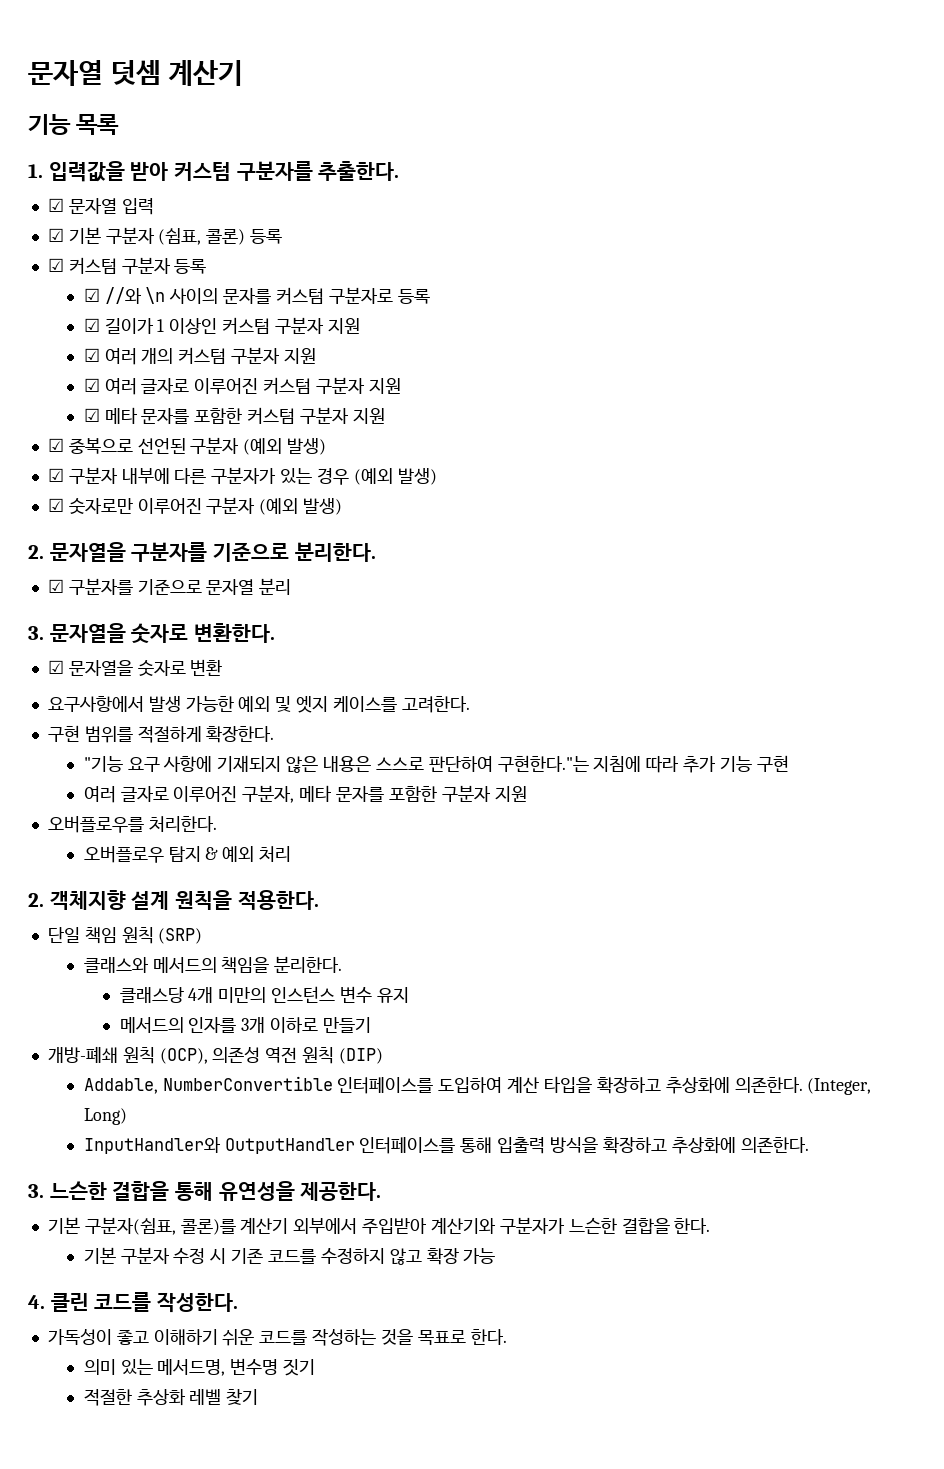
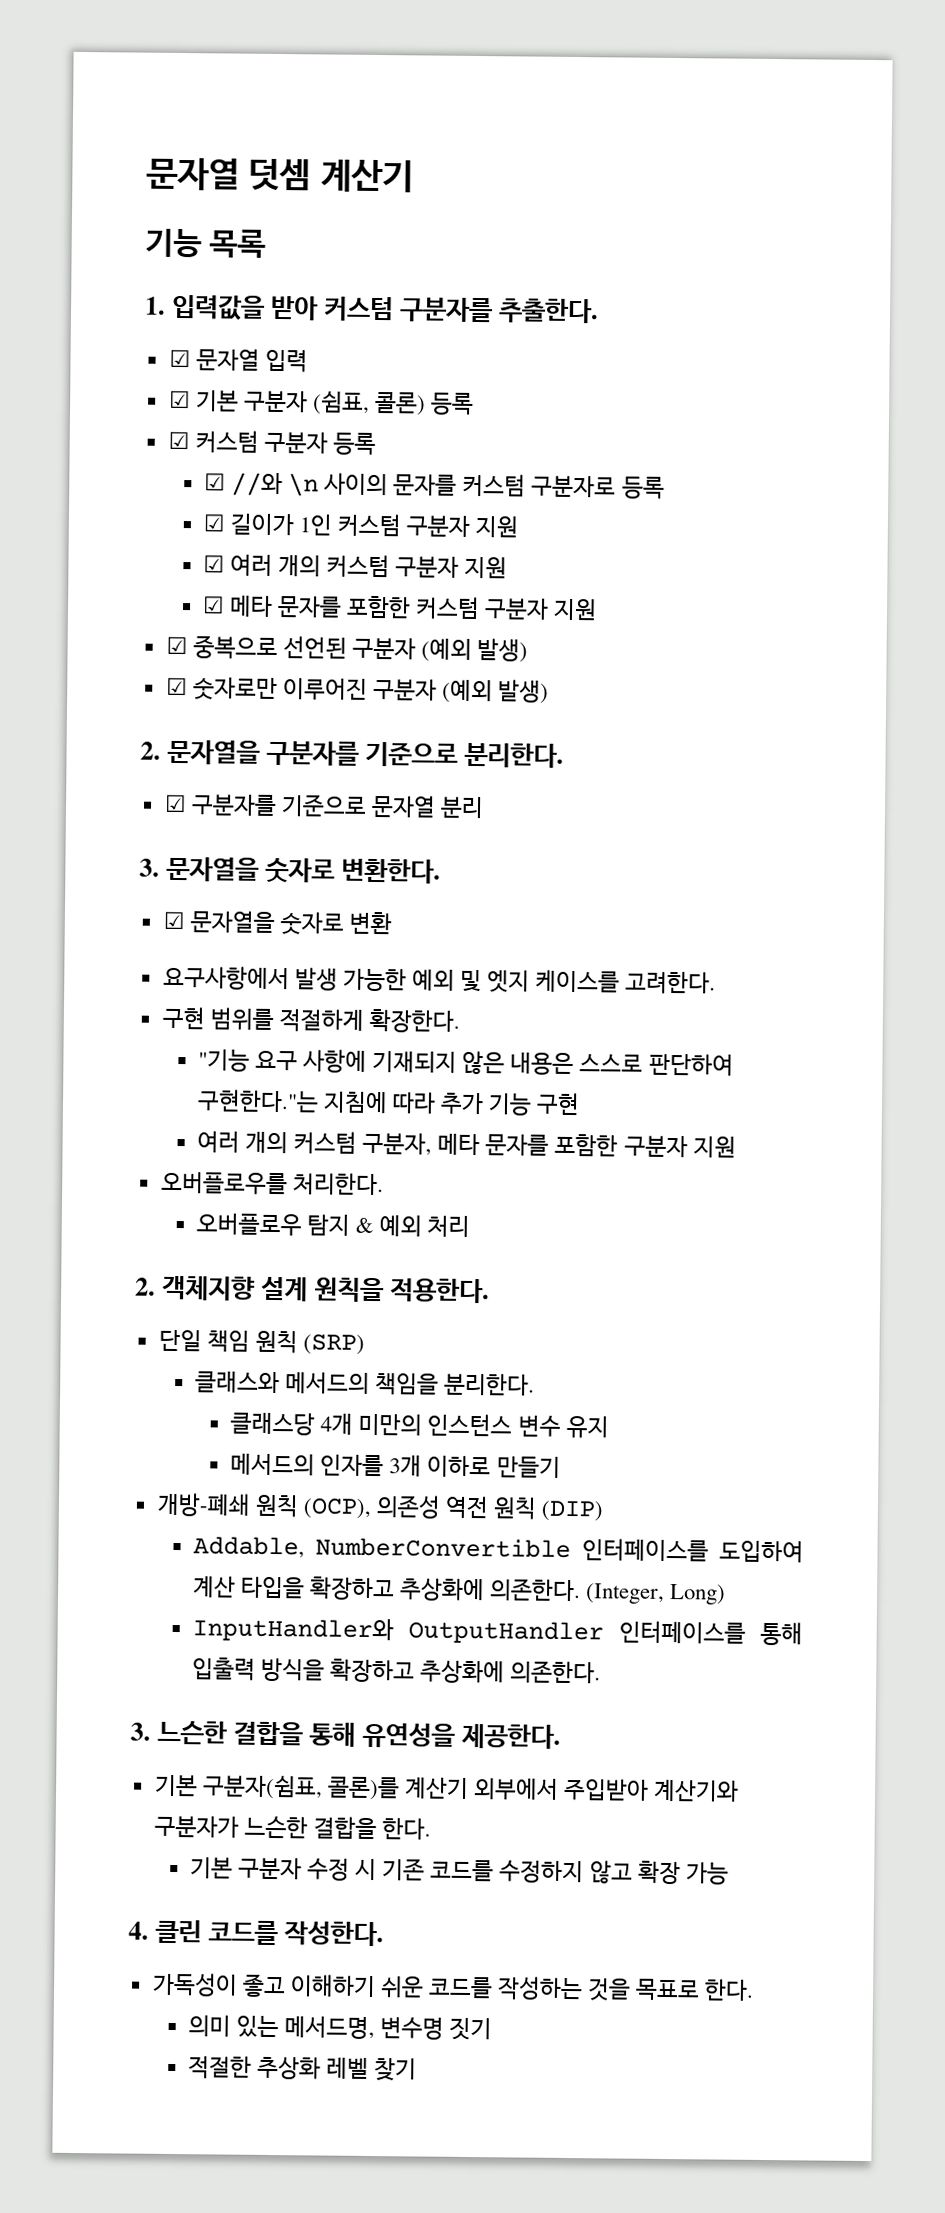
- ☑ 길이가 1 이상인 커스텀 구분자 지원
+ ☑ 길이가 1인 커스텀 구분자 지원
- ☑ 여러 글자로 이루어진 커스텀 구분자 지원
- ☑ 구분자 내부에 다른 구분자가 있는 경우 (예외 발생)
- 여러 글자로 이루어진 구분자, 메타 문자를 포함한 구분자 지원
+ 여러 개의 커스텀 구분자, 메타 문자를 포함한 구분자 지원

